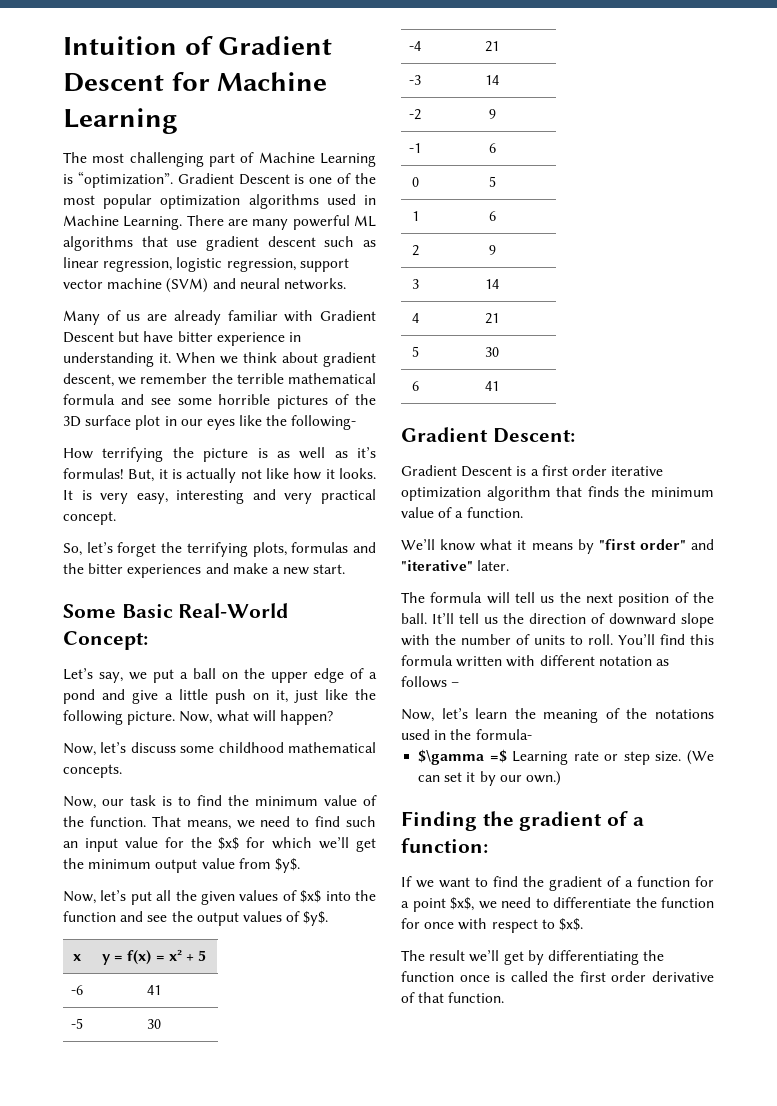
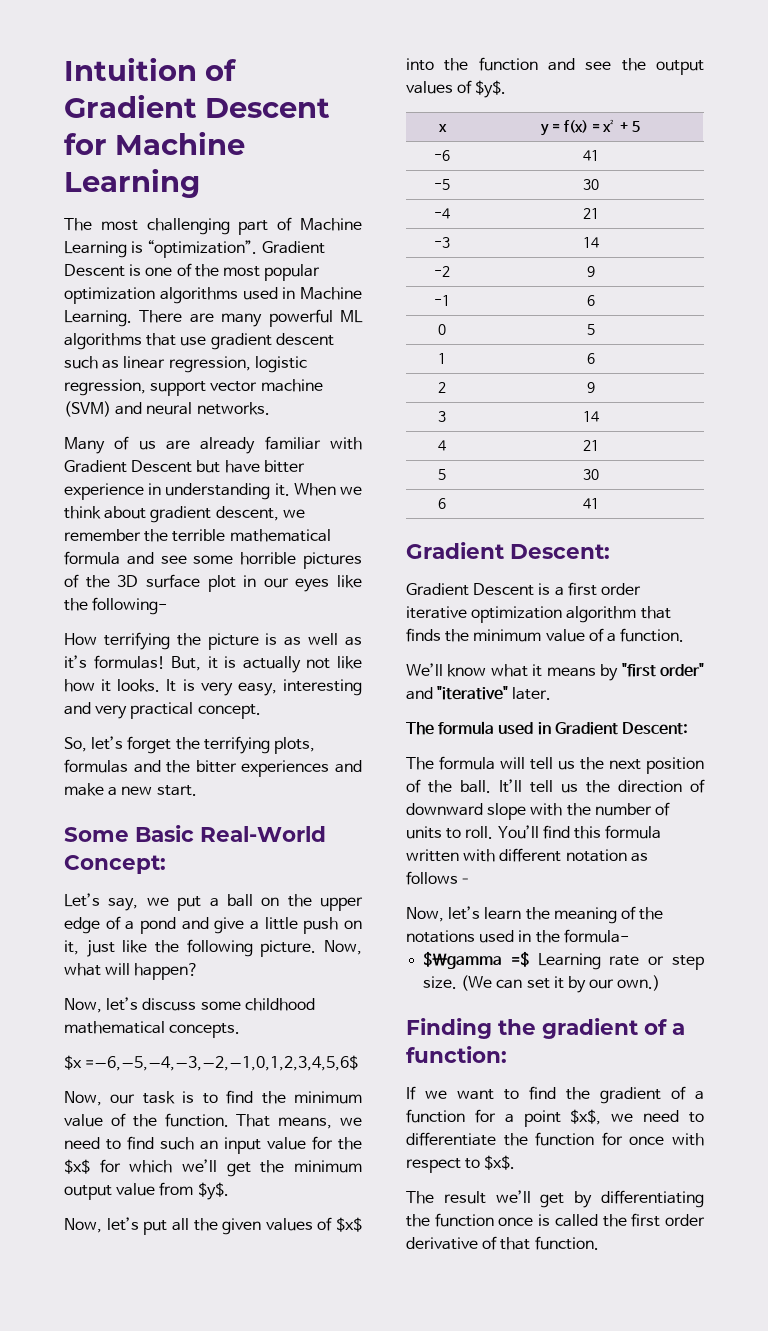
+ $x =−6,−5,−4,−3,−2,−1,0,1,2,3,4,5,6$
+ The formula used in Gradient Descent:
- You’ll find this formula written with different notation as follows –
+ You’ll find this formula written with different notation as follows–

